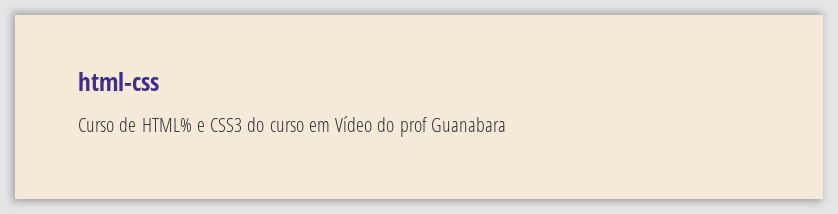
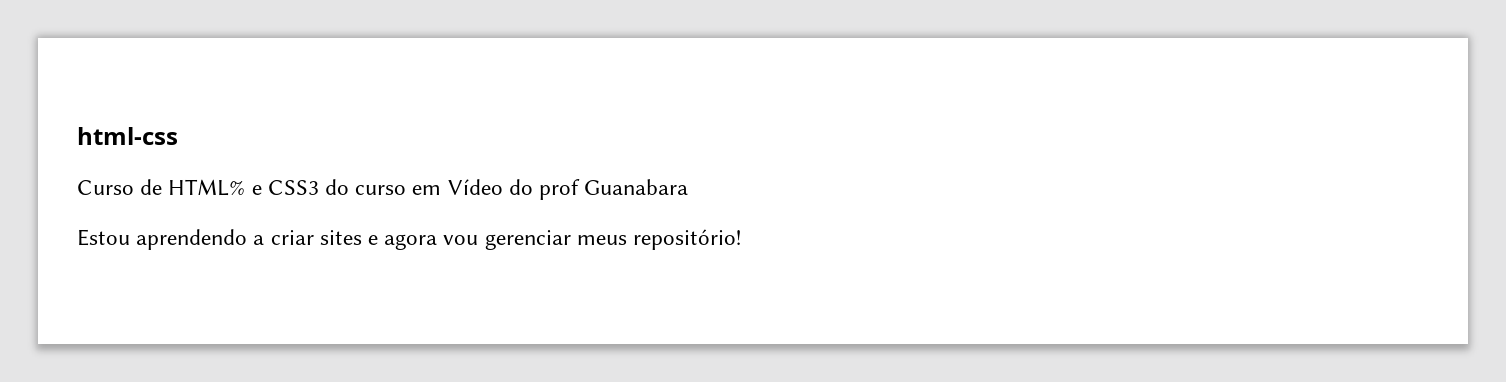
+ Estou aprendendo a criar sites e agora vou gerenciar meus repositório!

